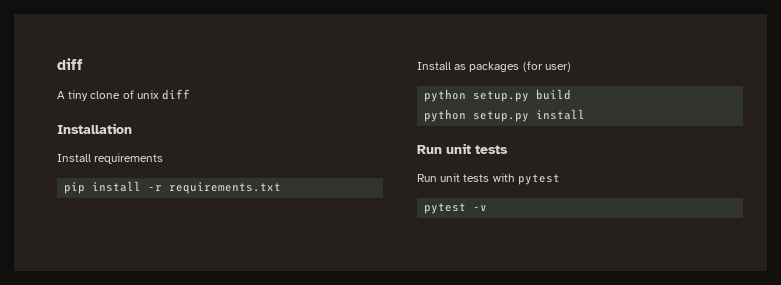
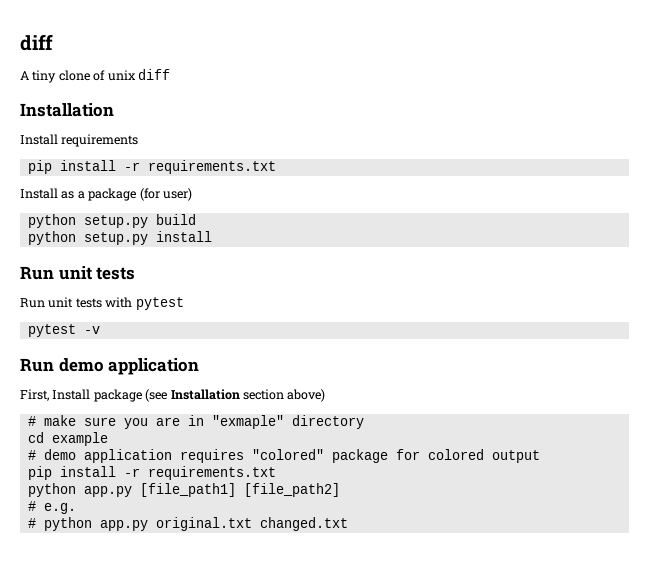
- Install as packages (for user)
+ Install as a package (for user)
+ Run demo application
+ First, Install package (see Installation section above)
+ # make sure you are in "exmaple" directory
+ cd example
+ # demo application requires "colored" package for colored output
+ pip install -r requirements.txt
+ python app.py [file_path1] [file_path2]
+ # e.g.
+ # python app.py original.txt changed.txt

